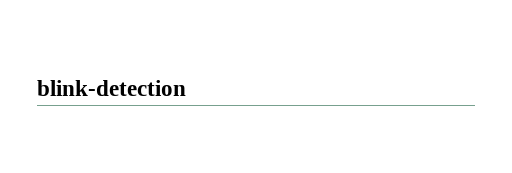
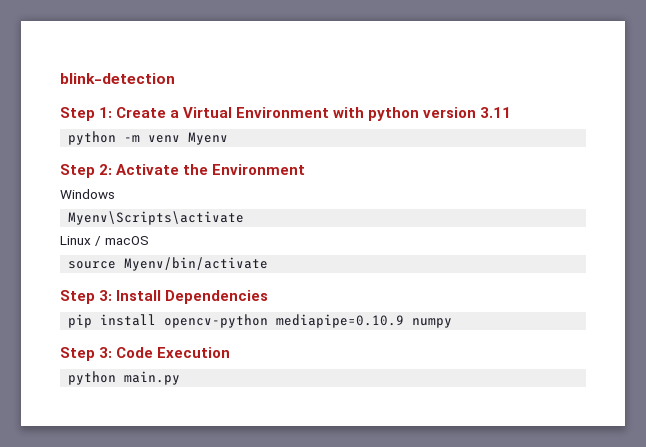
+ Step 1: Create a Virtual Environment with python version 3.11
+ python -m venv Myenv
+ Step 2: Activate the Environment
+ Windows
+ Myenv\Scripts\activate
+ Linux / macOS
+ source Myenv/bin/activate
+ Step 3: Install Dependencies
+ pip install opencv-python mediapipe=0.10.9 numpy
+ Step 3: Code Execution
+ python main.py

